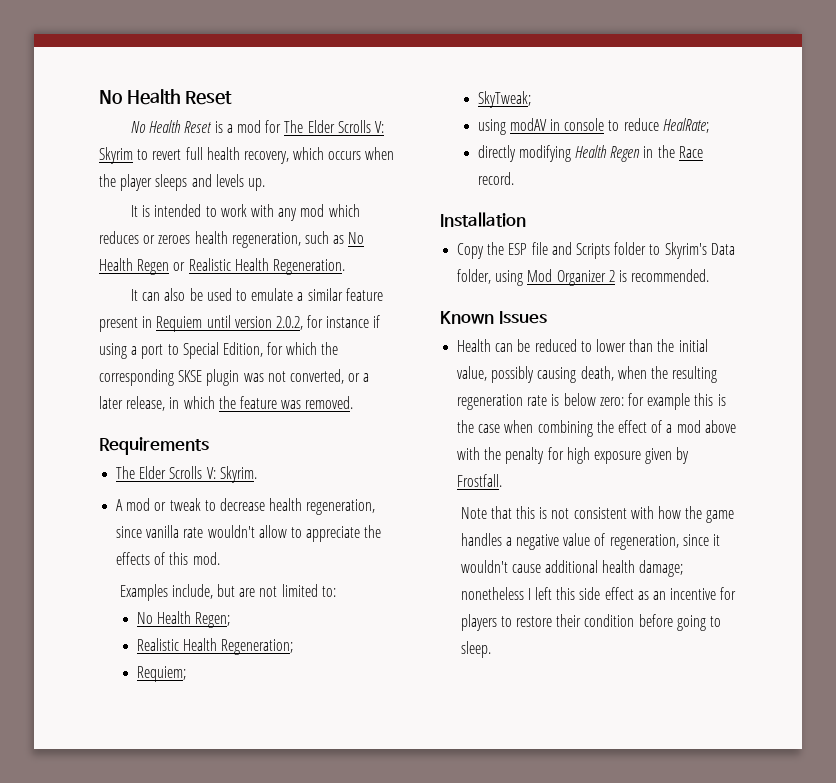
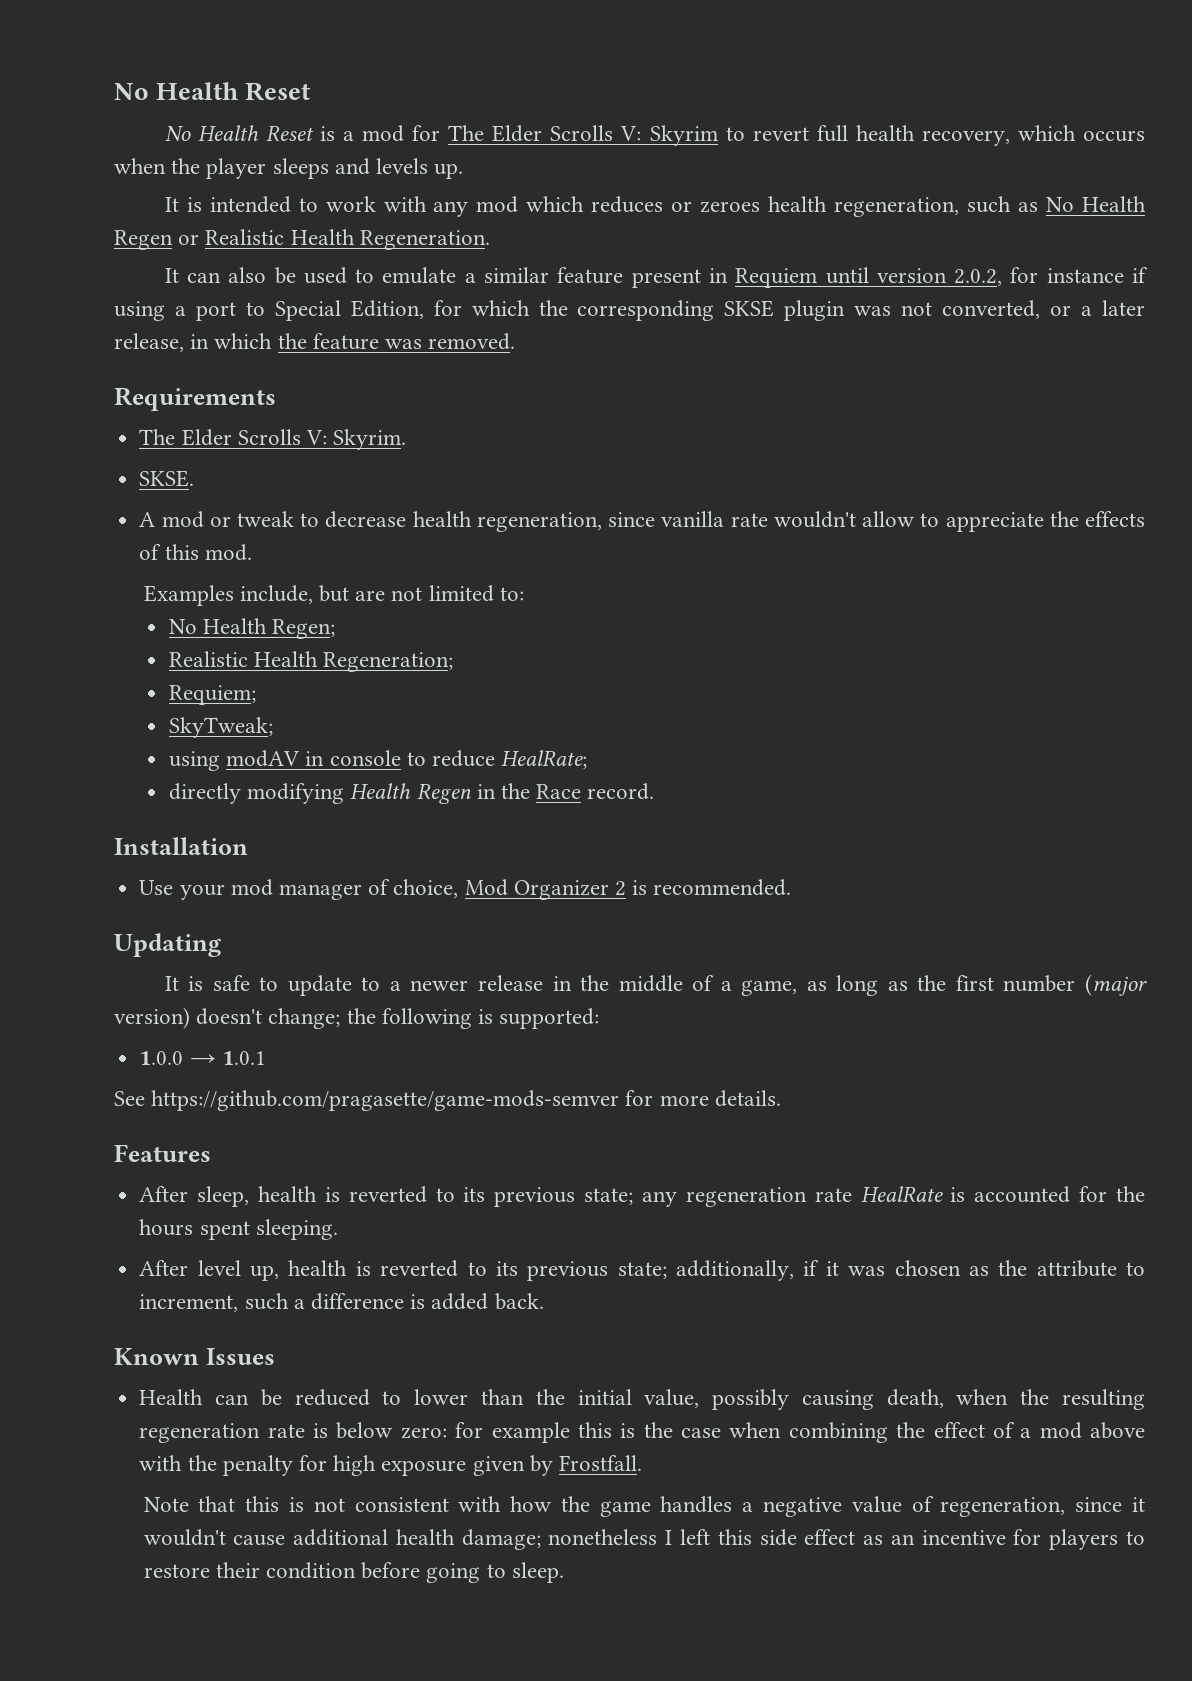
+ SKSE.
- Copy the ESP file and Scripts folder to Skyrim's Data folder, using Mod Organizer 2 is recommended.
+ Use your mod manager of choice, Mod Organizer 2 is recommended.
+ Updating
+ It is safe to update to a newer release in the middle of a game, as long as the first number (major version) doesn't change; the following is supported:
+ 1.0.0 → 1.0.1
+ See https://github.com/pragasette/game-mods-semver for more details.
+ Features
+ After sleep, health is reverted to its previous state; any regeneration rate HealRate is accounted for the hours spent sleeping.
+ After level up, health is reverted to its previous state; additionally, if it was chosen as the attribute to increment, such a difference is added back.

